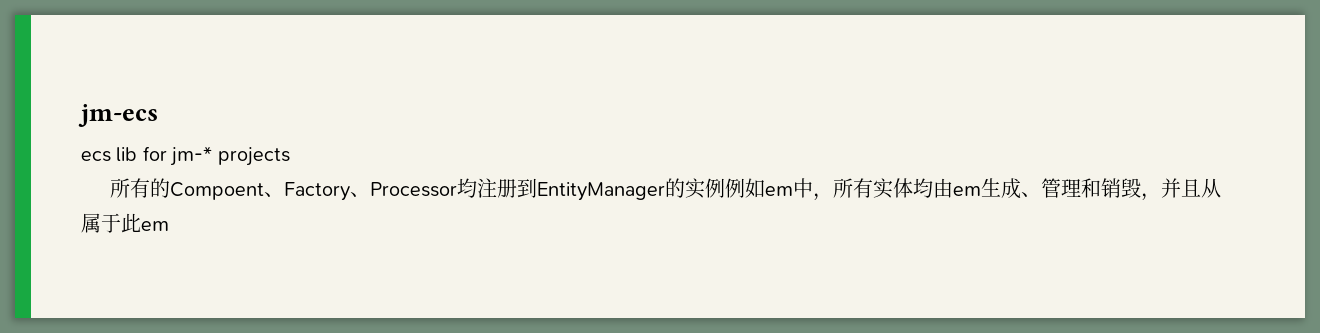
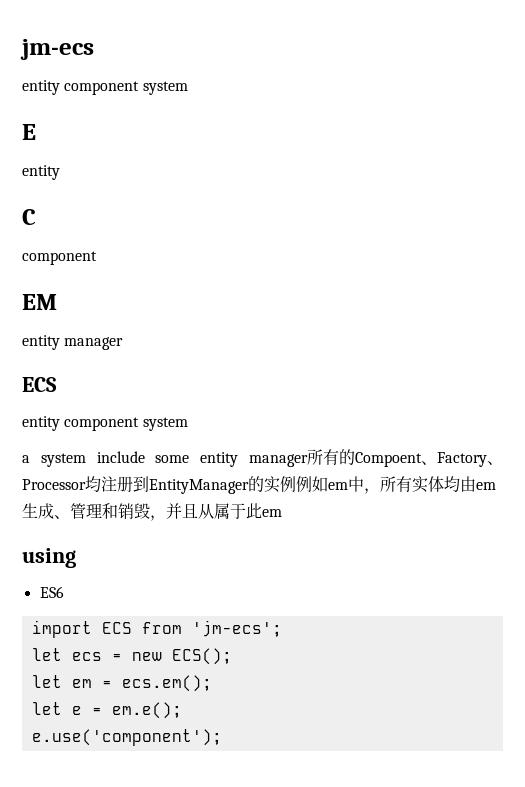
  jm-ecs
- ecs lib for jm-* projects
- 所有的Compoent、Factory、Processor均注册到EntityManager的实例例如em中，所有实体均由em生成、管理和销毁，并且从属于此em
+ entity component system
+ E
+ entity
+ C
+ component
+ EM
+ entity manager
+ ECS
+ entity component system
+ a system include some entity manager所有的Compoent、Factory、Processor均注册到EntityManager的实例例如em中，所有实体均由em生成、管理和销毁，并且从属于此em
+ using
+ ES6
+ import ECS from 'jm-ecs';
+ let ecs = new ECS();
+ let em = ecs.em();
+ let e = em.e();
+ e.use('component');

